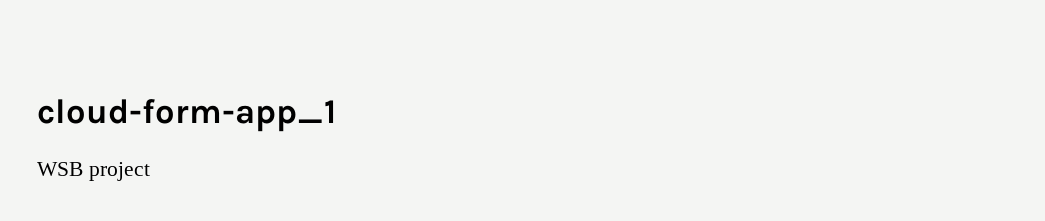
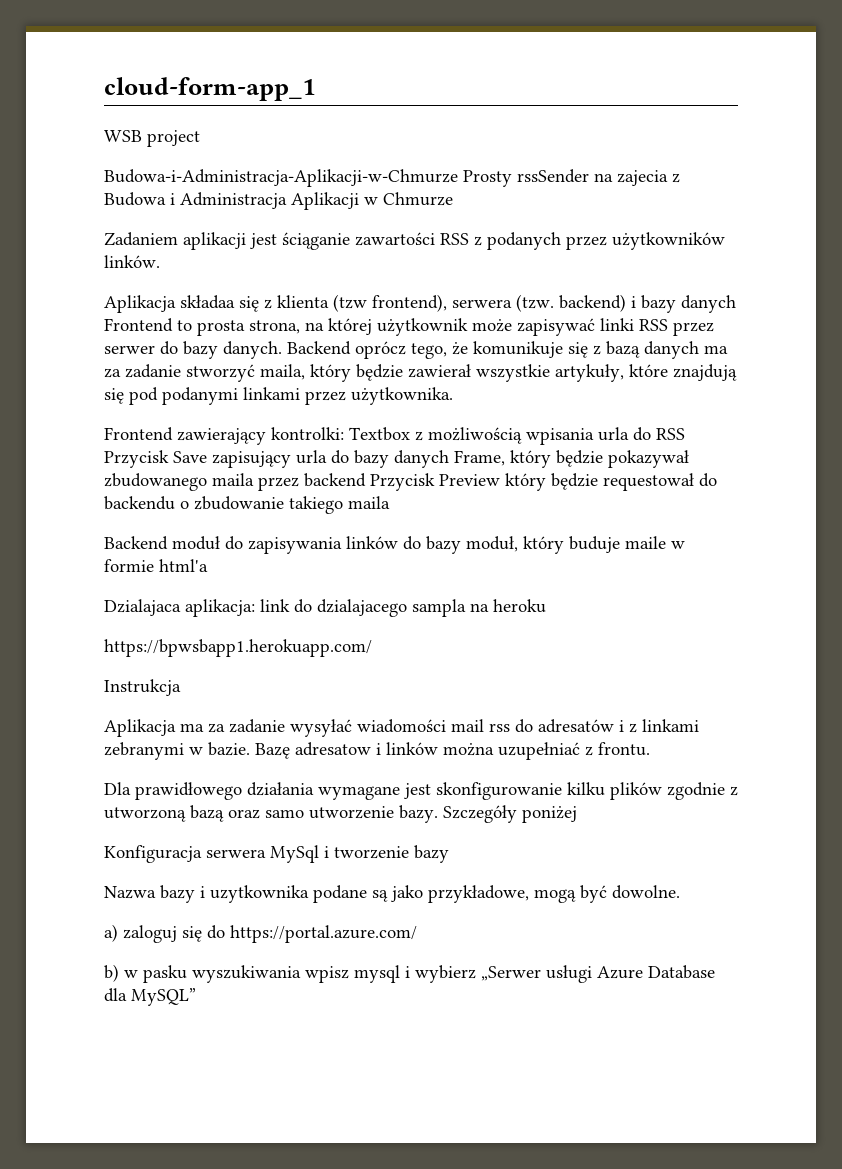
+ Budowa-i-Administracja-Aplikacji-w-Chmurze Prosty rssSender na zajecia z Budowa i Administracja Aplikacji w Chmurze
+ Zadaniem aplikacji jest ściąganie zawartości RSS z podanych przez użytkowników linków.
+ Aplikacja składaa się z klienta (tzw frontend), serwera (tzw. backend) i bazy danych Frontend to prosta strona, na której użytkownik może zapisywać linki RSS przez serwer do bazy danych. Backend oprócz tego, że komunikuje się z bazą danych ma za zadanie stworzyć maila, który będzie zawierał wszystkie artykuły, które znajdują się pod podanymi linkami przez użytkownika.
+ Frontend zawierający kontrolki: Textbox z możliwością wpisania urla do RSS Przycisk Save zapisujący urla do bazy danych Frame, który będzie pokazywał zbudowanego maila przez backend Przycisk Preview który będzie requestował do backendu o zbudowanie takiego maila
+ Backend moduł do zapisywania linków do bazy moduł, który buduje maile w formie html'a
+ Dzialajaca aplikacja: link do dzialajacego sampla na heroku
+ https://bpwsbapp1.herokuapp.com/
+ Instrukcja
+ Aplikacja ma za zadanie wysyłać wiadomości mail rss do adresatów i z linkami zebranymi w bazie. Bazę adresatow i linków można uzupełniać z frontu.
+ Dla prawidłowego działania wymagane jest skonfigurowanie kilku plików zgodnie z utworzoną bazą oraz samo utworzenie bazy. Szczegóły poniżej
+ Konfiguracja serwera MySql i tworzenie bazy
+ Nazwa bazy i uzytkownika podane są jako przykładowe, mogą być dowolne.
+ a) zaloguj się do https://portal.azure.com/
+ b) w pasku wyszukiwania wpisz mysql i wybierz „Serwer usługi Azure Database dla MySQL”

